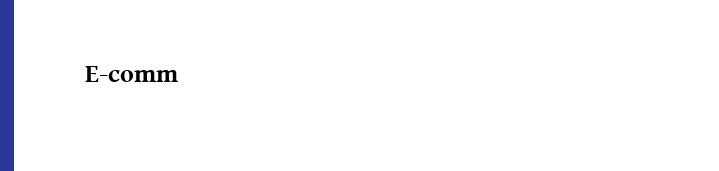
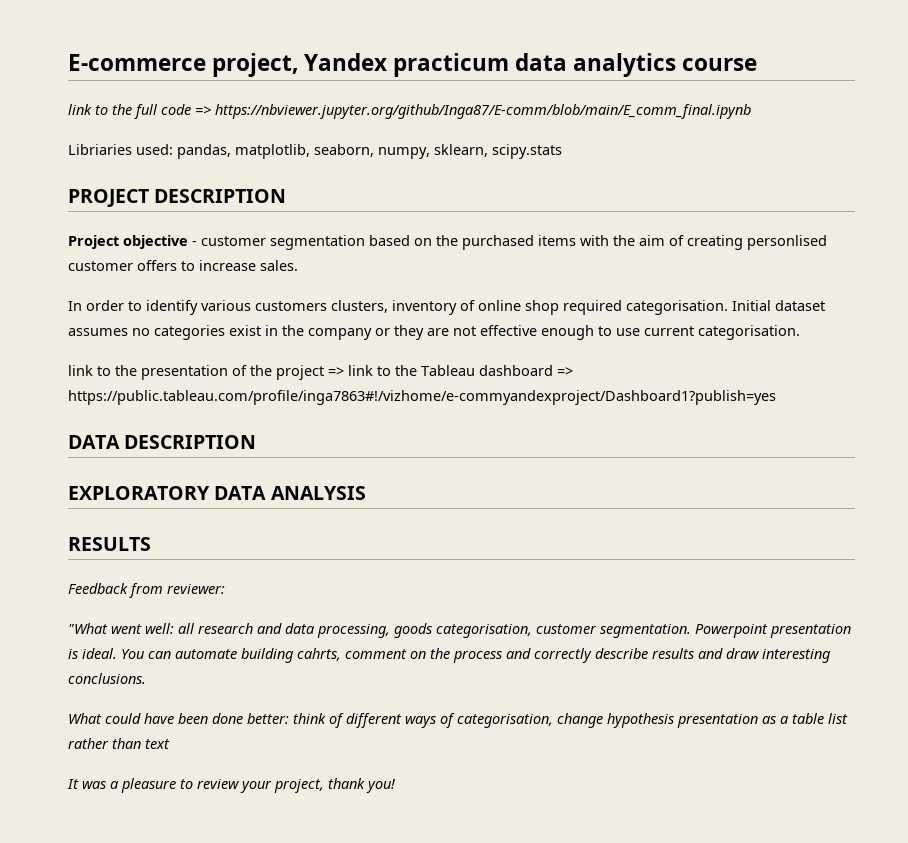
- E-comm
+ E-commerce project, Yandex practicum data analytics course
+ link to the full code => https://nbviewer.jupyter.org/github/Inga87/E-comm/blob/main/E_comm_final.ipynb
+ Libriaries used: pandas, matplotlib, seaborn, numpy, sklearn, scipy.stats
+ PROJECT DESCRIPTION
+ Project objective - customer segmentation based on the purchased items with the aim of creating personlised customer offers to increase sales.
+ In order to identify various customers clusters, inventory of online shop required categorisation. Initial dataset assumes no categories exist in the company or they are not effective enough to use current categorisation.
+ link to the presentation of the project => link to the Tableau dashboard => https://public.tableau.com/profile/inga7863#!/vizhome/e-commyandexproject/Dashboard1?publish=yes
+ DATA DESCRIPTION
+ EXPLORATORY DATA ANALYSIS
+ RESULTS
+ Feedback from reviewer:
+ "What went well: all research and data processing, goods categorisation, customer segmentation. Powerpoint presentation is ideal. You can automate building cahrts, comment on the process and correctly describe results and draw interesting conclusions.
+ What could have been done better: think of different ways of categorisation, change hypothesis presentation as a table list rather than text
+ It was a pleasure to review your project, thank you!

